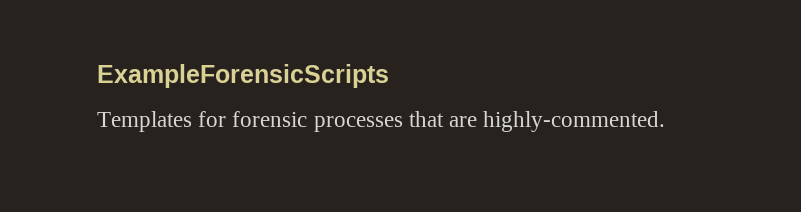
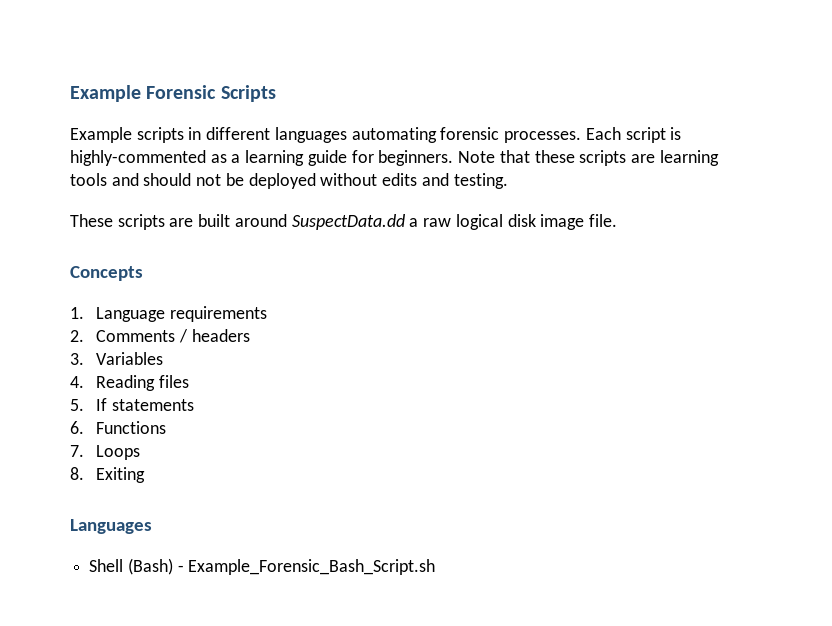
- ExampleForensicScripts
- Templates for forensic processes that are highly-commented.
+ Example Forensic Scripts
+ Example scripts in different languages automating forensic processes. Each script is highly-commented as a learning guide for beginners. Note that these scripts are learning tools and should not be deployed without edits and testing.
+ These scripts are built around SuspectData.dd a raw logical disk image file.
+ Concepts
+ 1. Language requirements
+ 2. Comments / headers
+ 3. Variables
+ 4. Reading files
+ 5. If statements
+ 6. Functions
+ 7. Loops
+ 8. Exiting
+ Languages
+ Shell (Bash) - Example_Forensic_Bash_Script.sh

